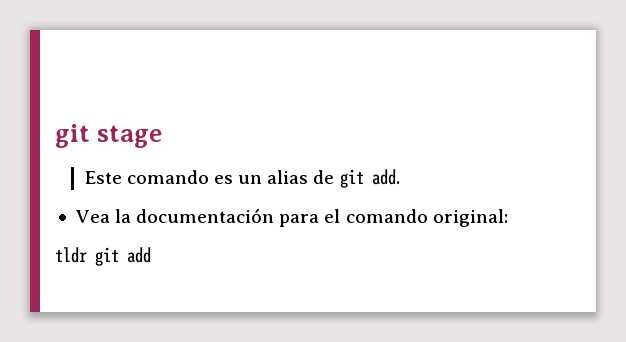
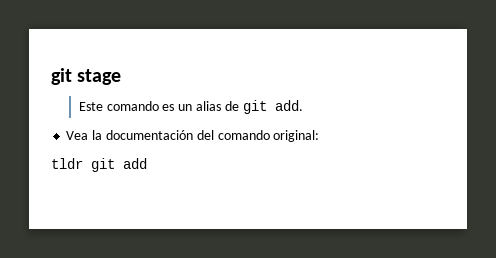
- Vea la documentación para el comando original:
+ Vea la documentación del comando original:

